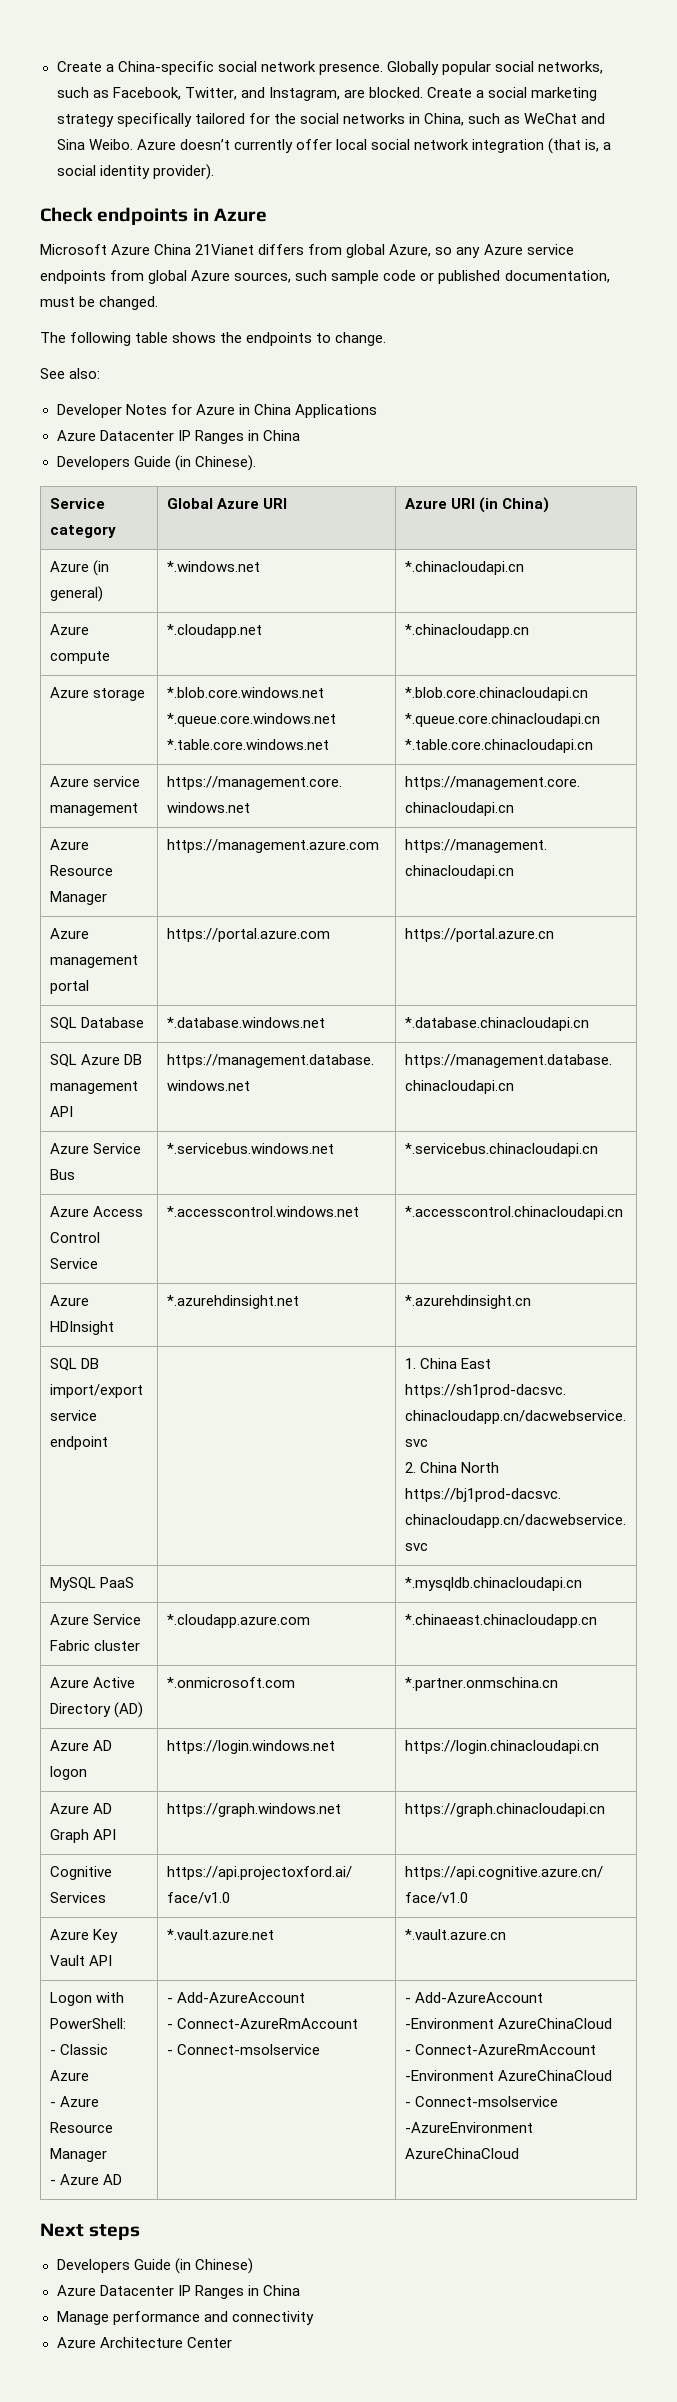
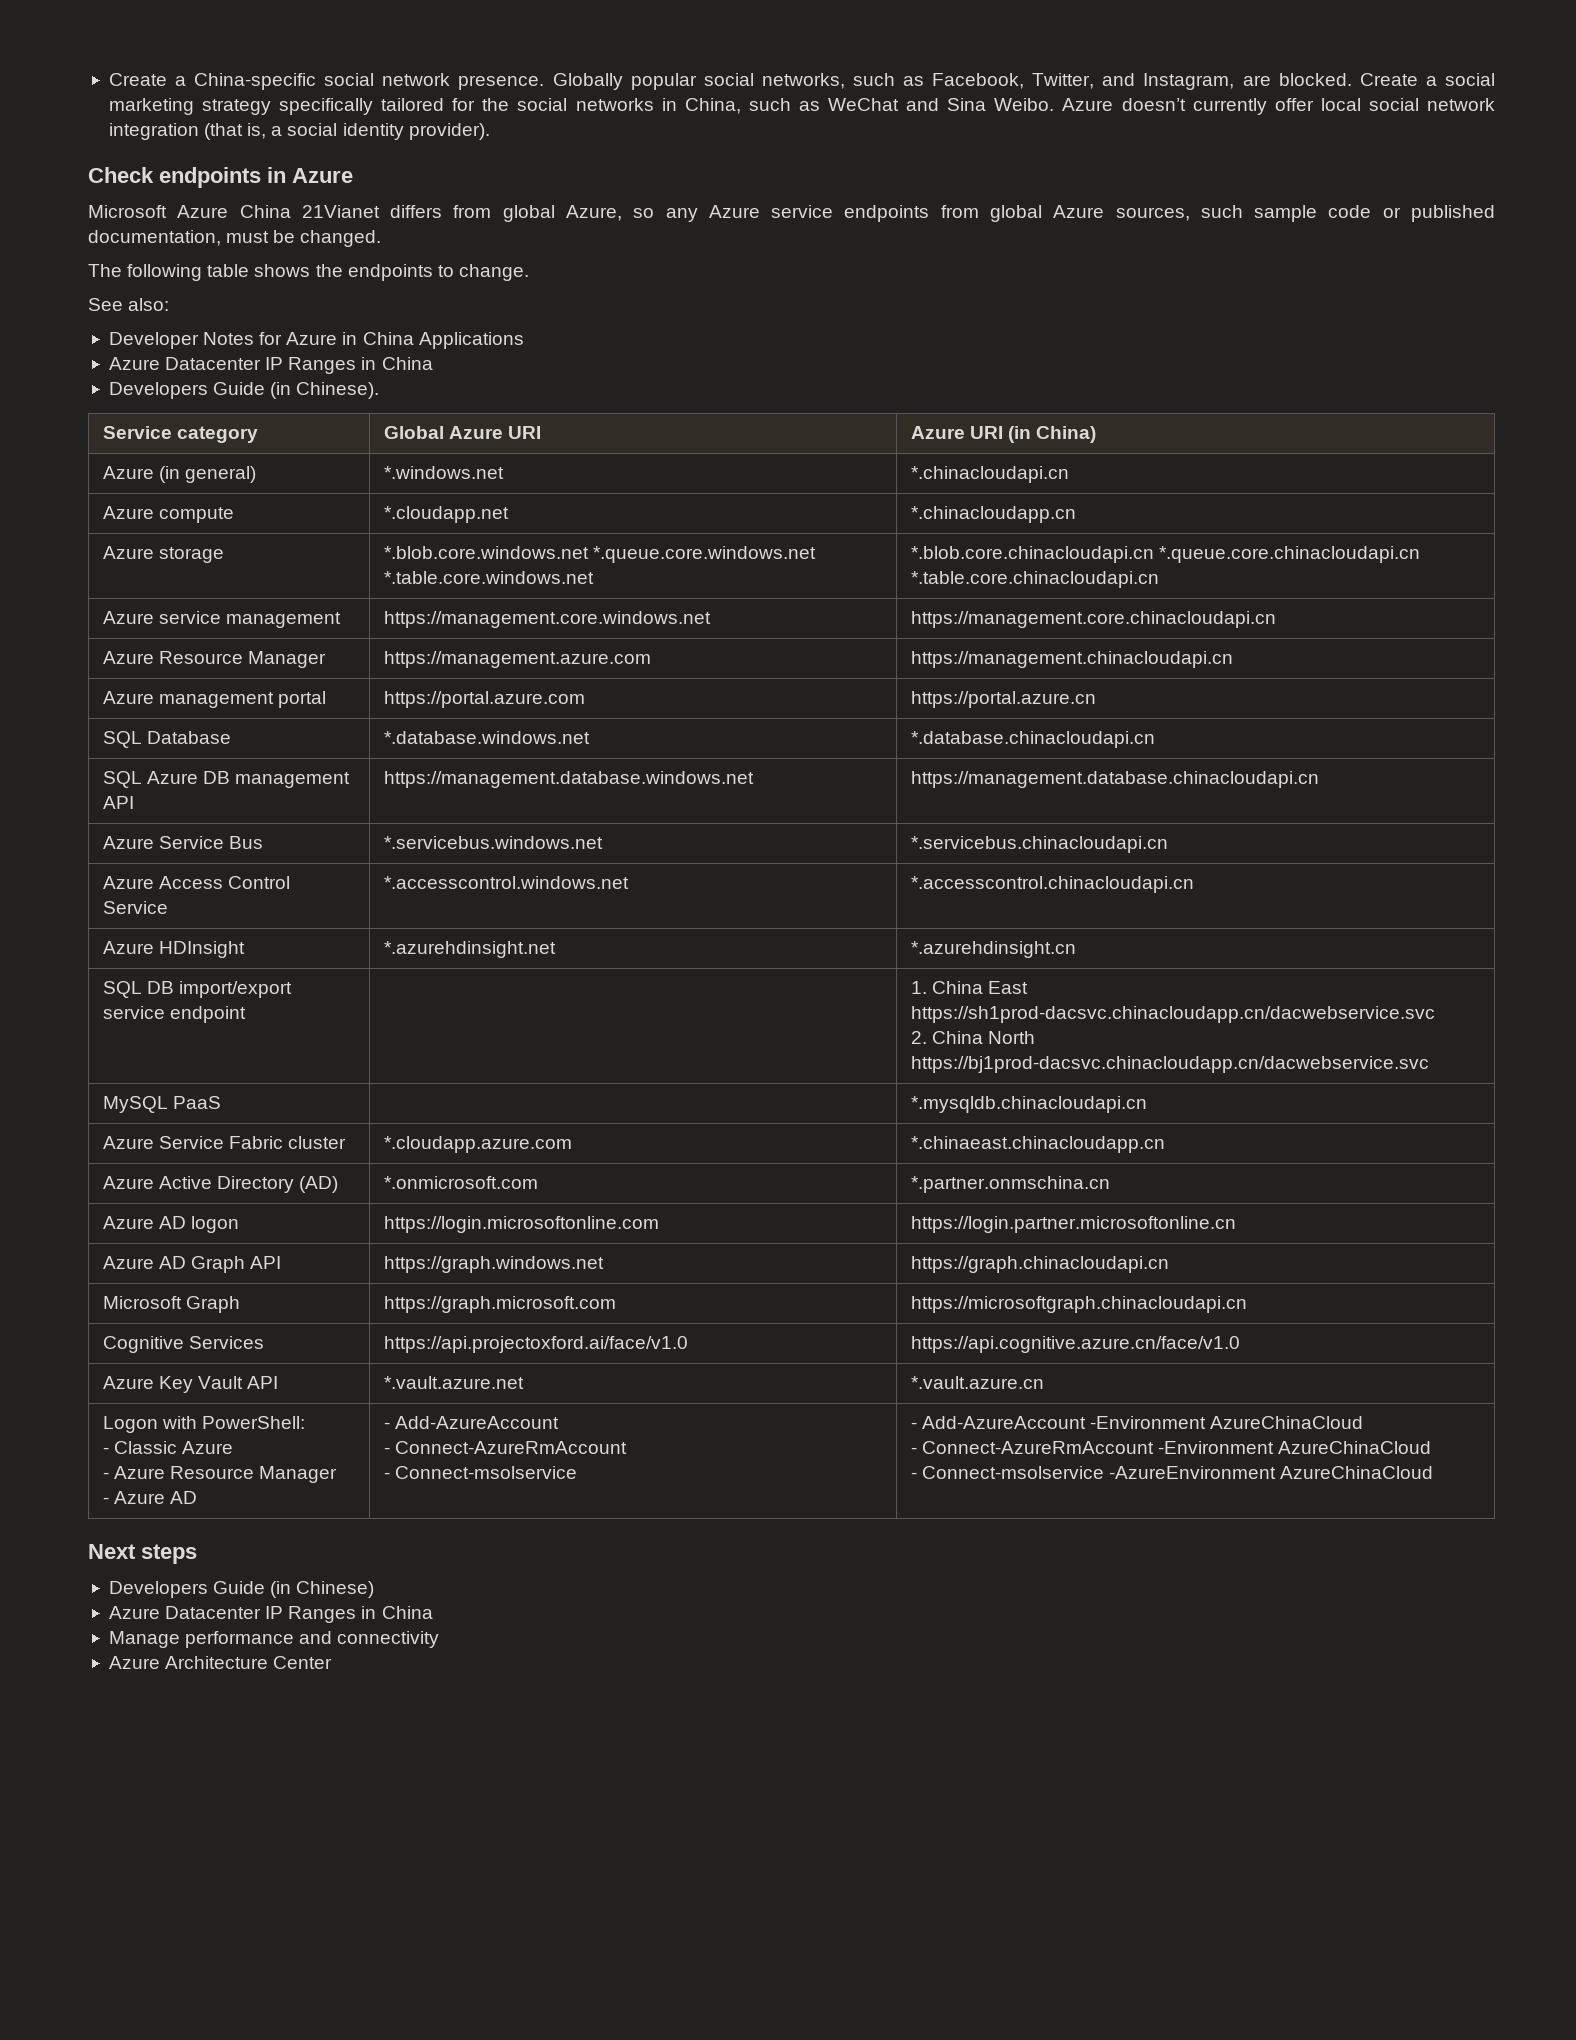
- Azure AD logon | https://login.windows.net | https://login.chinacloudapi.cn
+ Azure AD logon | https://login.microsoftonline.com | https://login.partner.microsoftonline.cn
+ Microsoft Graph | https://graph.microsoft.com | https://microsoftgraph.chinacloudapi.cn

